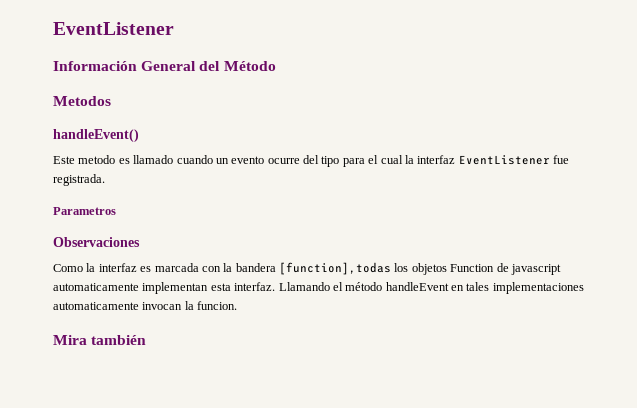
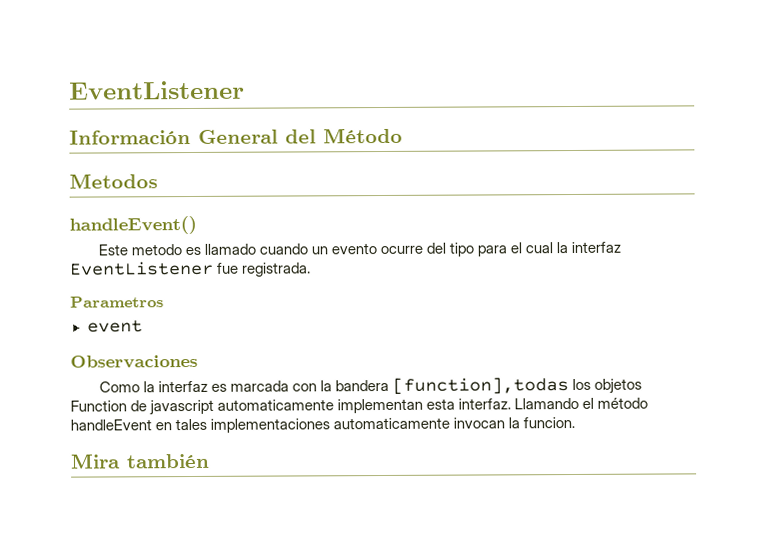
+ event

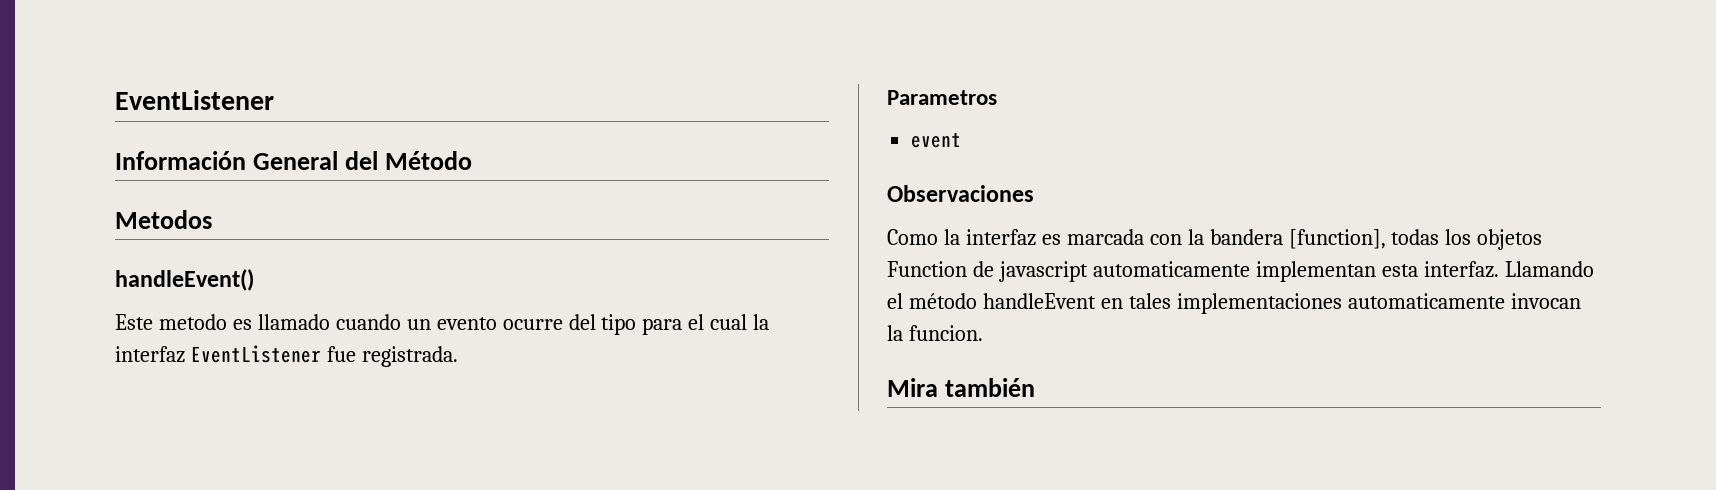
- Como la interfaz es marcada con la bandera [function],todas los objetos Function de javascript automaticamente implementan esta interfaz.
+ Como la interfaz es marcada con la bandera [function], todas los objetos Function de javascript automaticamente implementan esta interfaz.

